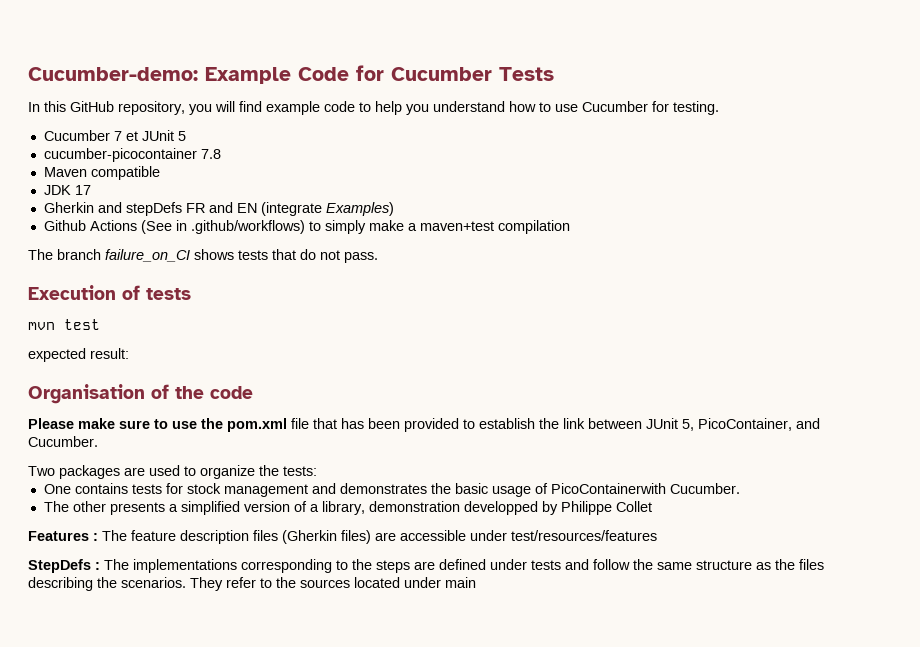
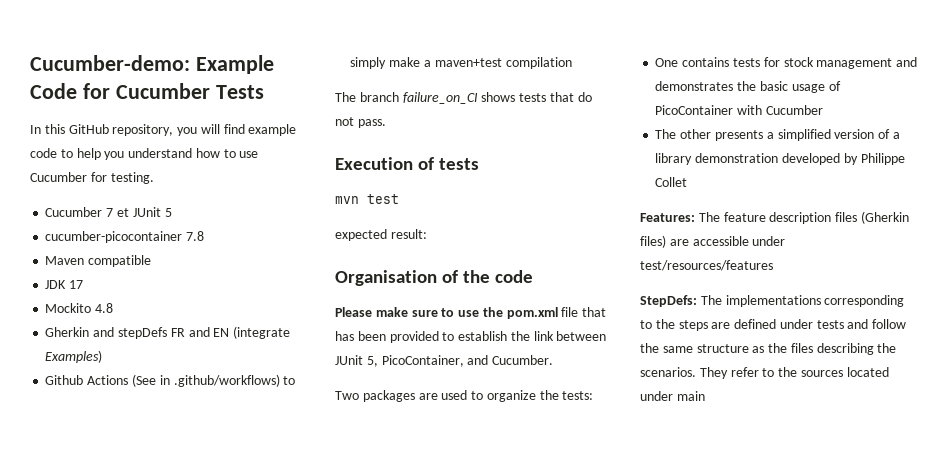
+ Mockito 4.8
- One contains tests for stock management and demonstrates the basic usage of PicoContainerwith Cucumber.
+ One contains tests for stock management and demonstrates the basic usage of PicoContainer with Cucumber
- The other presents a simplified version of a library, demonstration developped by Philippe Collet
+ The other presents a simplified version of a library demonstration developed by Philippe Collet
- Features : The feature description files (Gherkin files) are accessible under test/resources/features
+ Features: The feature description files (Gherkin files) are accessible under test/resources/features
- StepDefs : The implementations corresponding to the steps are defined under tests and follow the same structure as the files describing the scenarios.
+ StepDefs: The implementations corresponding to the steps are defined under tests and follow the same structure as the files describing the scenarios.

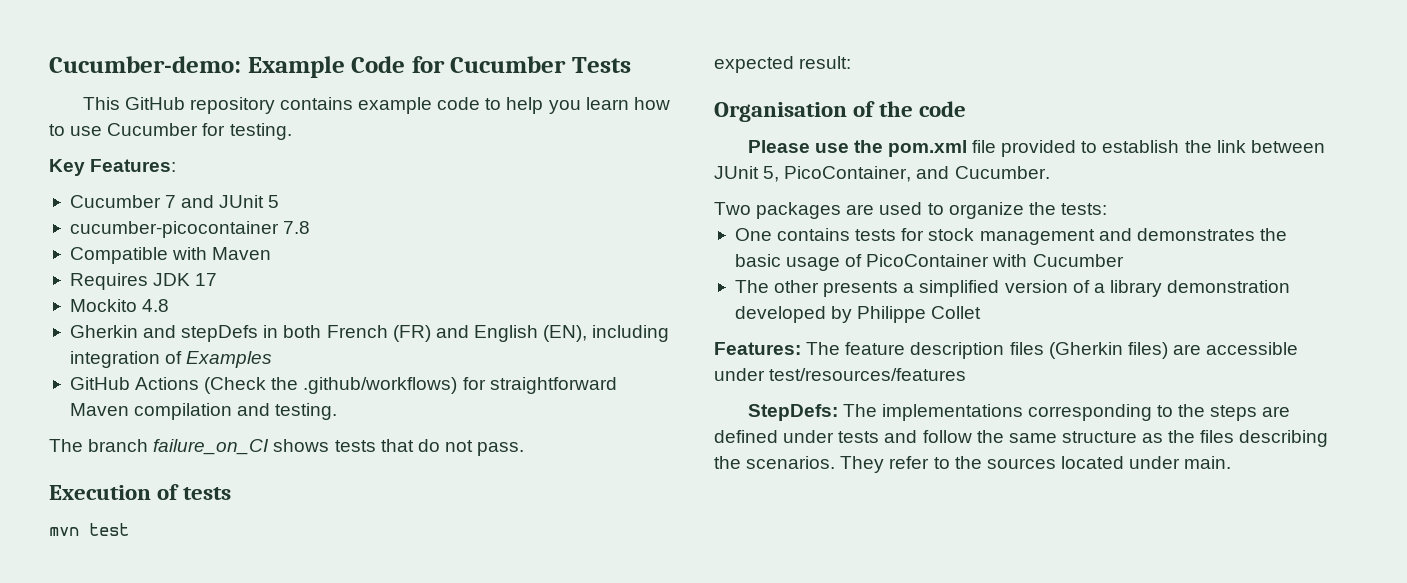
- In this GitHub repository, you will find example code to help you understand how to use Cucumber for testing.
+ This GitHub repository contains example code to help you learn how to use Cucumber for testing.
+ Key Features:
- Cucumber 7 et JUnit 5
+ Cucumber 7 and JUnit 5
- Maven compatible
- JDK 17
+ Compatible with Maven
+ Requires JDK 17
- Gherkin and stepDefs FR and EN (integrate Examples)
- Github Actions (See in .github/workflows) to simply make a maven+test compilation
+ Gherkin and stepDefs in both French (FR) and English (EN), including integration of Examples
+ GitHub Actions (Check the .github/workflows) for straightforward Maven compilation and testing.
- Please make sure to use the pom.xml file that has been provided to establish the link between JUnit 5, PicoContainer, and Cucumber.
+ Please use the pom.xml file provided to establish the link between JUnit 5, PicoContainer, and Cucumber.
- They refer to the sources located under main
+ They refer to the sources located under main.

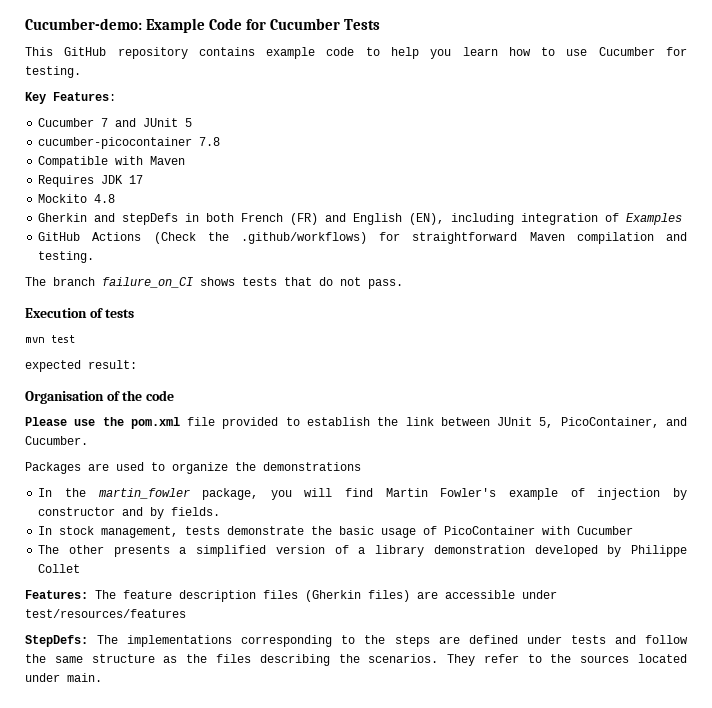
- Two packages are used to organize the tests:
- One contains tests for stock management and demonstrates the basic usage of PicoContainer with Cucumber
+ Packages are used to organize the demonstrations
+ In the martin_fowler package, you will find Martin Fowler's example of injection by constructor and by fields.
+ In stock management, tests demonstrate the basic usage of PicoContainer with Cucumber

